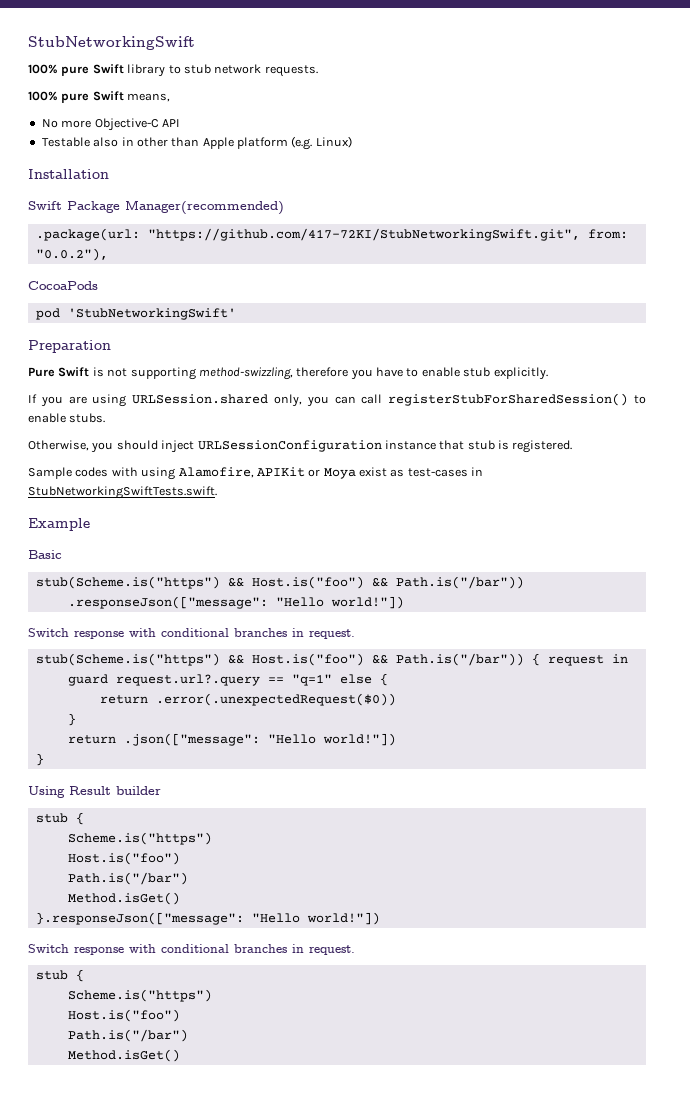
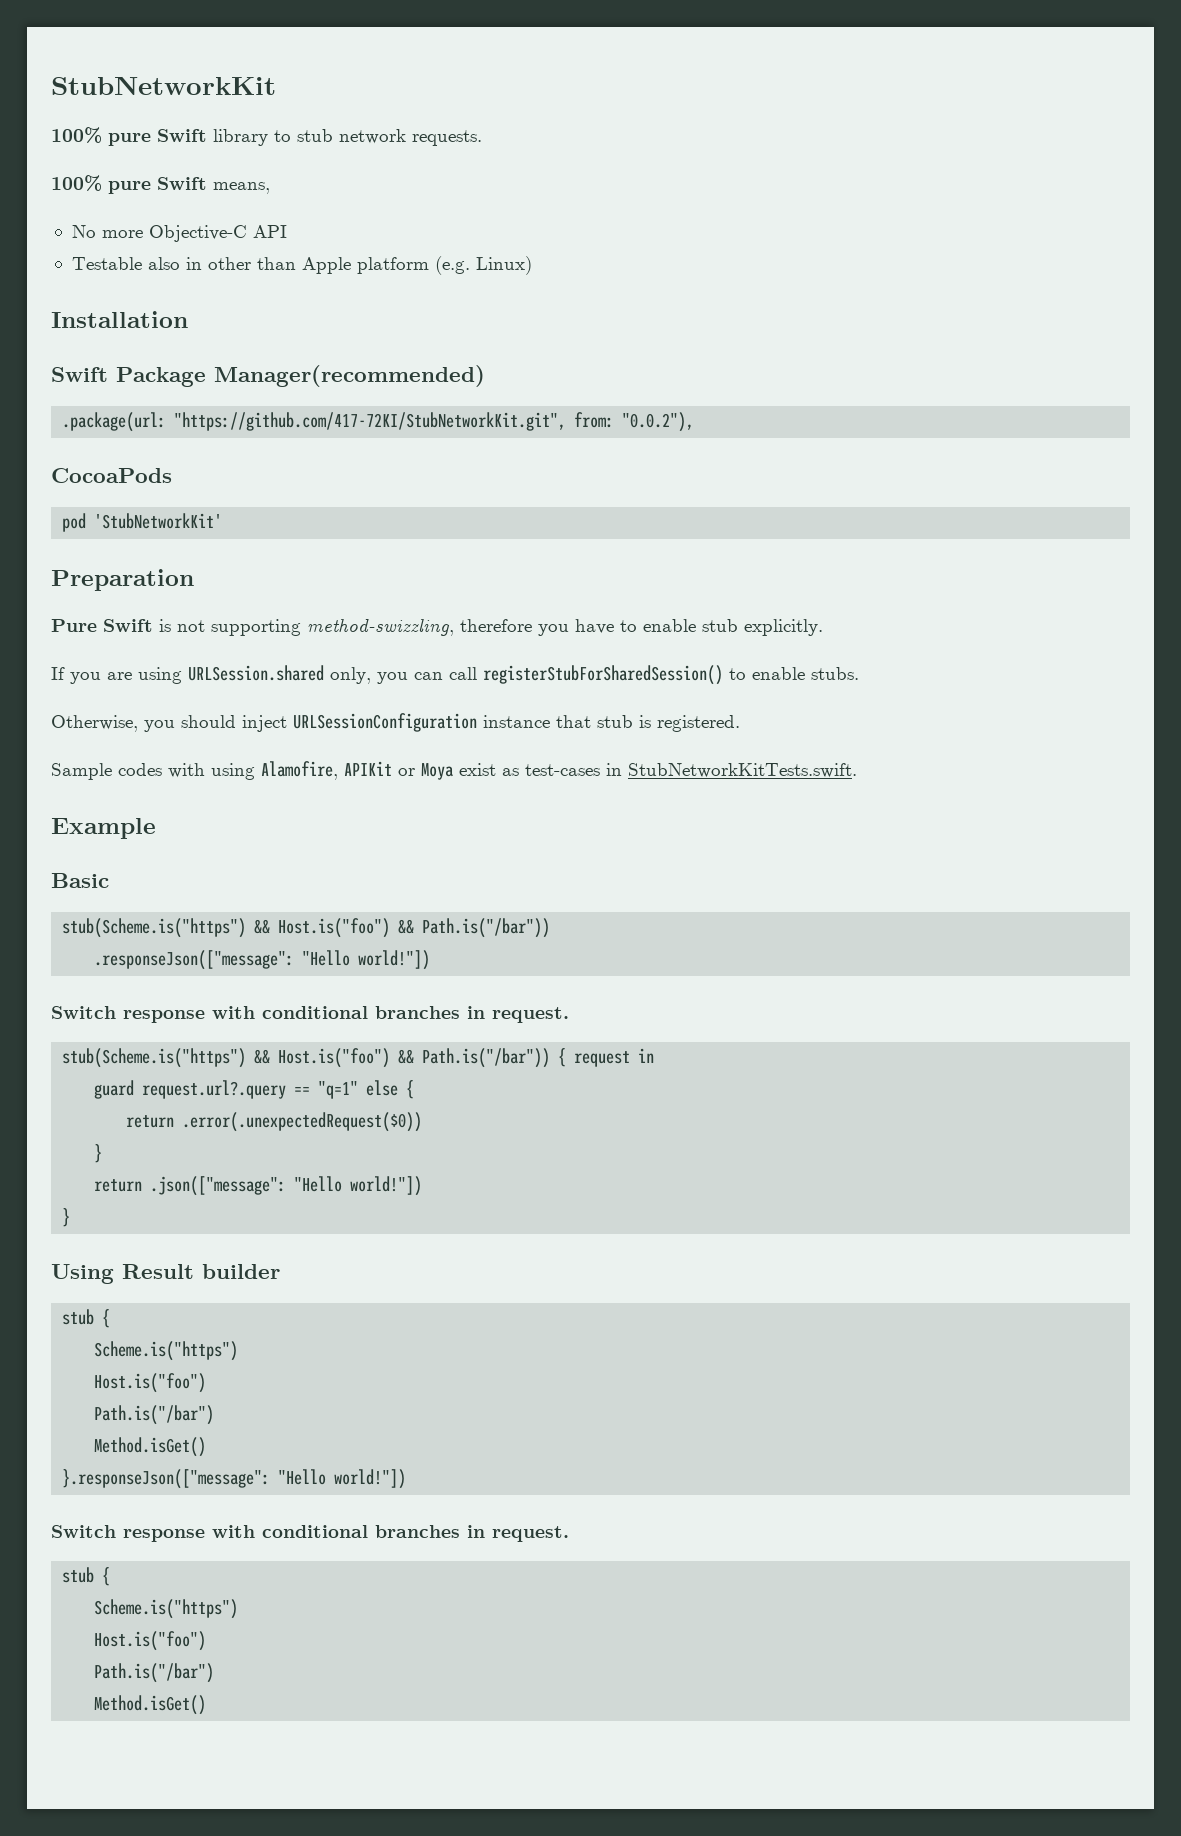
- StubNetworkingSwift
+ StubNetworkKit
- .package(url: "https://github.com/417-72KI/StubNetworkingSwift.git", from: "0.0.2"),
+ .package(url: "https://github.com/417-72KI/StubNetworkKit.git", from: "0.0.2"),
- pod 'StubNetworkingSwift'
+ pod 'StubNetworkKit'
- Sample codes with using Alamofire, APIKit or Moya exist as test-cases in StubNetworkingSwiftTests.swift.
+ Sample codes with using Alamofire, APIKit or Moya exist as test-cases in StubNetworkKitTests.swift.

